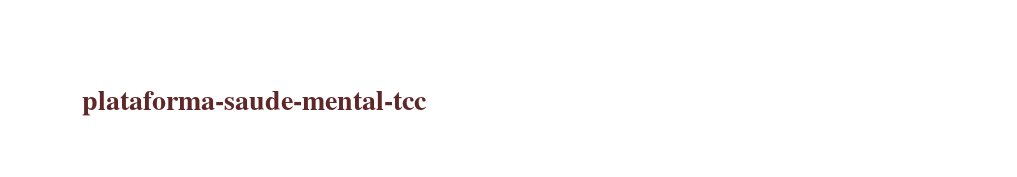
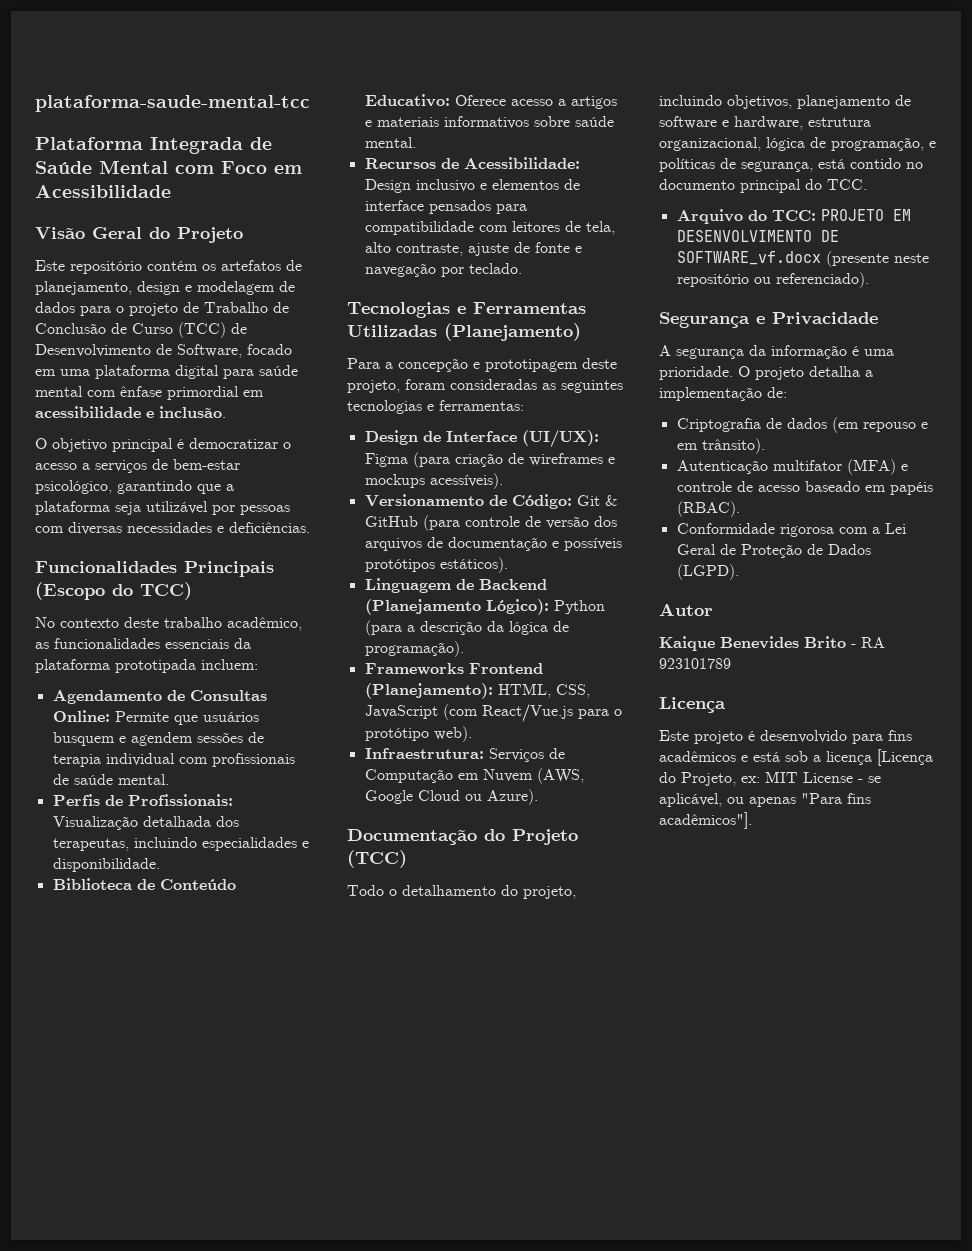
+ Plataforma Integrada de Saúde Mental com Foco em Acessibilidade
+ Visão Geral do Projeto
+ Este repositório contém os artefatos de planejamento, design e modelagem de dados para o projeto de Trabalho de Conclusão de Curso (TCC) de Desenvolvimento de Software, focado em uma plataforma digital para saúde mental com ênfase primordial em acessibilidade e inclusão.
+ O objetivo principal é democratizar o acesso a serviços de bem-estar psicológico, garantindo que a plataforma seja utilizável por pessoas com diversas necessidades e deficiências.
+ Funcionalidades Principais (Escopo do TCC)
+ No contexto deste trabalho acadêmico, as funcionalidades essenciais da plataforma prototipada incluem:
+ Agendamento de Consultas Online: Permite que usuários busquem e agendem sessões de terapia individual com profissionais de saúde mental.
+ Perfis de Profissionais: Visualização detalhada dos terapeutas, incluindo especialidades e disponibilidade.
+ Biblioteca de Conteúdo Educativo: Oferece acesso a artigos e materiais informativos sobre saúde mental.
+ Recursos de Acessibilidade: Design inclusivo e elementos de interface pensados para compatibilidade com leitores de tela, alto contraste, ajuste de fonte e navegação por teclado.
+ Tecnologias e Ferramentas Utilizadas (Planejamento)
+ Para a concepção e prototipagem deste projeto, foram consideradas as seguintes tecnologias e ferramentas:
+ Design de Interface (UI/UX): Figma (para criação de wireframes e mockups acessíveis).
+ Versionamento de Código: Git & GitHub (para controle de versão dos arquivos de documentação e possíveis protótipos estáticos).
+ Linguagem de Backend (Planejamento Lógico): Python (para a descrição da lógica de programação).
+ Frameworks Frontend (Planejamento): HTML, CSS, JavaScript (com React/Vue.js para o protótipo web).
+ Infraestrutura: Serviços de Computação em Nuvem (AWS, Google Cloud ou Azure).
+ Documentação do Projeto (TCC)
+ Todo o detalhamento do projeto, incluindo objetivos, planejamento de software e hardware, estrutura organizacional, lógica de programação, e políticas de segurança, está contido no documento principal do TCC.
+ Arquivo do TCC: PROJETO EM DESENVOLVIMENTO DE SOFTWARE_vf.docx (presente neste repositório ou referenciado).
+ Segurança e Privacidade
+ A segurança da informação é uma prioridade. O projeto detalha a implementação de:
+ Criptografia de dados (em repouso e em trânsito).
+ Autenticação multifator (MFA) e controle de acesso baseado em papéis (RBAC).
+ Conformidade rigorosa com a Lei Geral de Proteção de Dados (LGPD).
+ Autor
+ Kaique Benevides Brito - RA 923101789
+ Licença
+ Este projeto é desenvolvido para fins acadêmicos e está sob a licença [Licença do Projeto, ex: MIT License - se aplicável, ou apenas "Para fins acadêmicos"].

